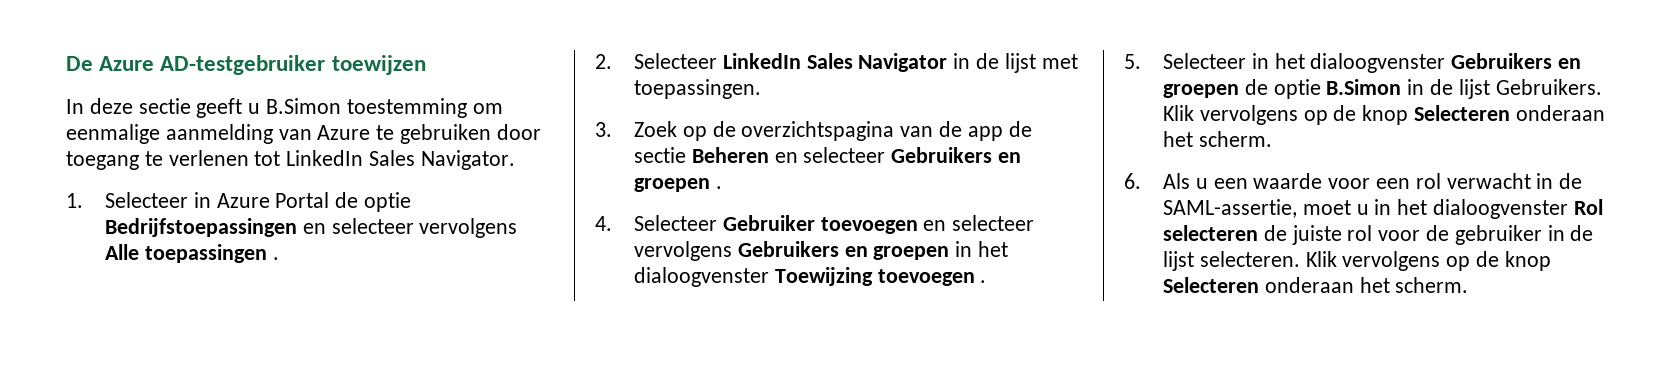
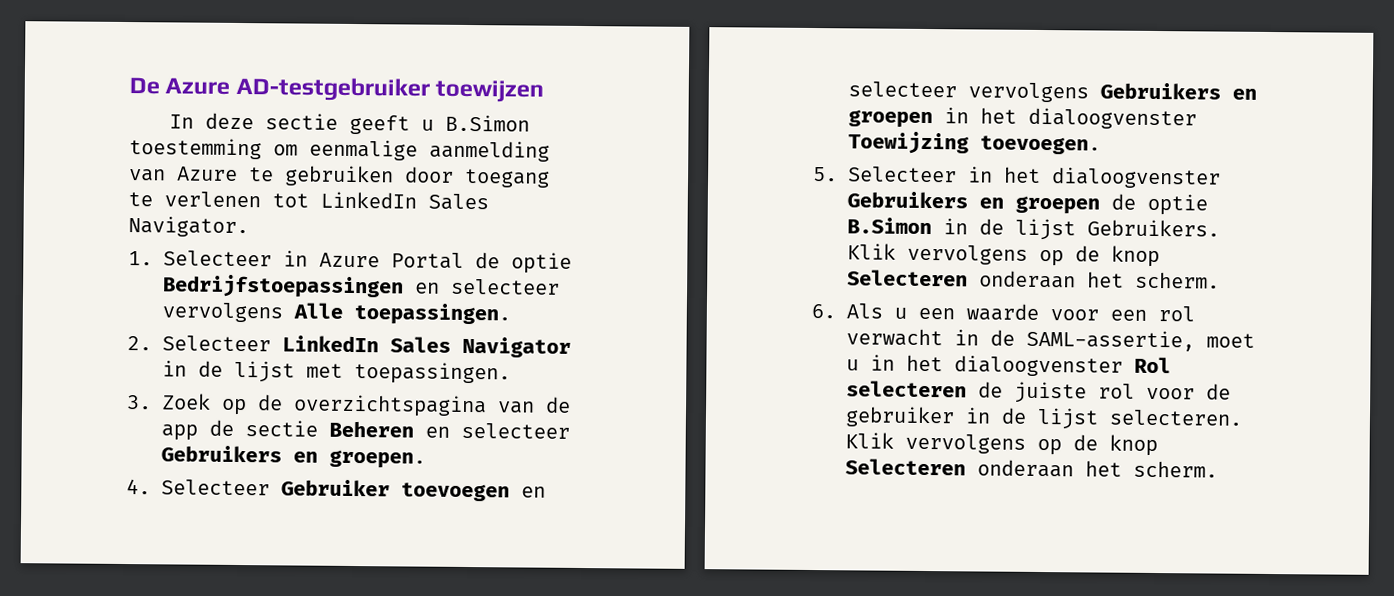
- 1. Selecteer in Azure Portal de optie Bedrijfstoepassingen en selecteer vervolgens Alle toepassingen .
+ 1. Selecteer in Azure Portal de optie Bedrijfstoepassingen en selecteer vervolgens Alle toepassingen.
- 3. Zoek op de overzichtspagina van de app de sectie Beheren en selecteer Gebruikers en groepen .
+ 3. Zoek op de overzichtspagina van de app de sectie Beheren en selecteer Gebruikers en groepen.
- 4. Selecteer Gebruiker toevoegen en selecteer vervolgens Gebruikers en groepen in het dialoogvenster Toewijzing toevoegen .
+ 4. Selecteer Gebruiker toevoegen en selecteer vervolgens Gebruikers en groepen in het dialoogvenster Toewijzing toevoegen.

